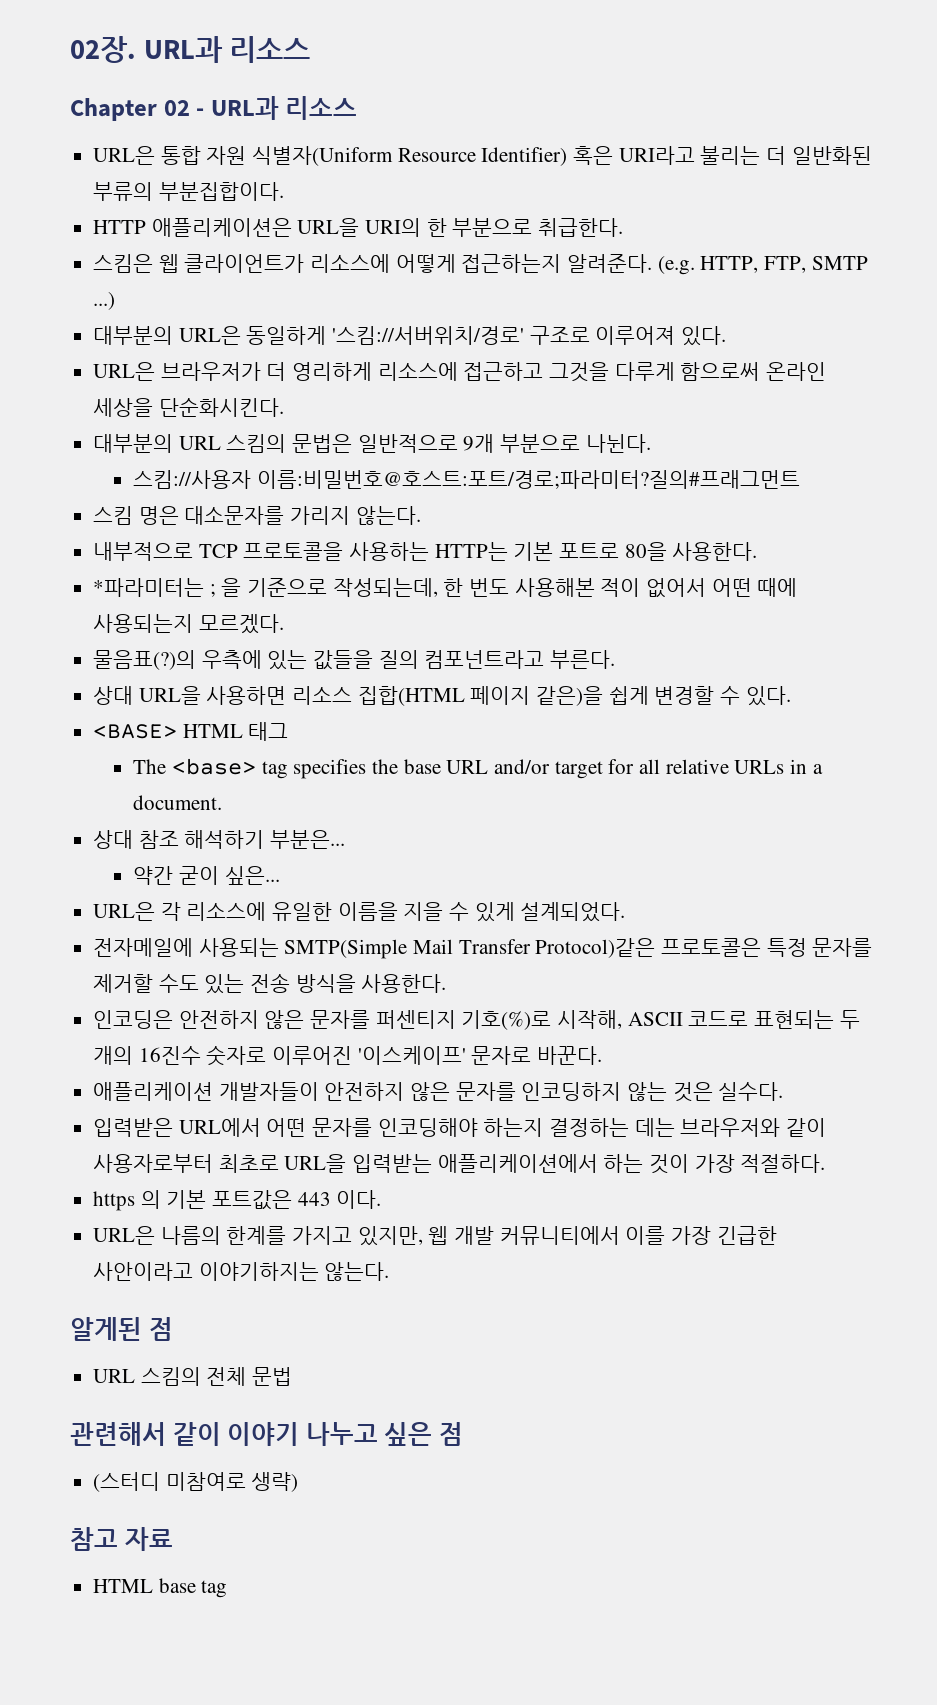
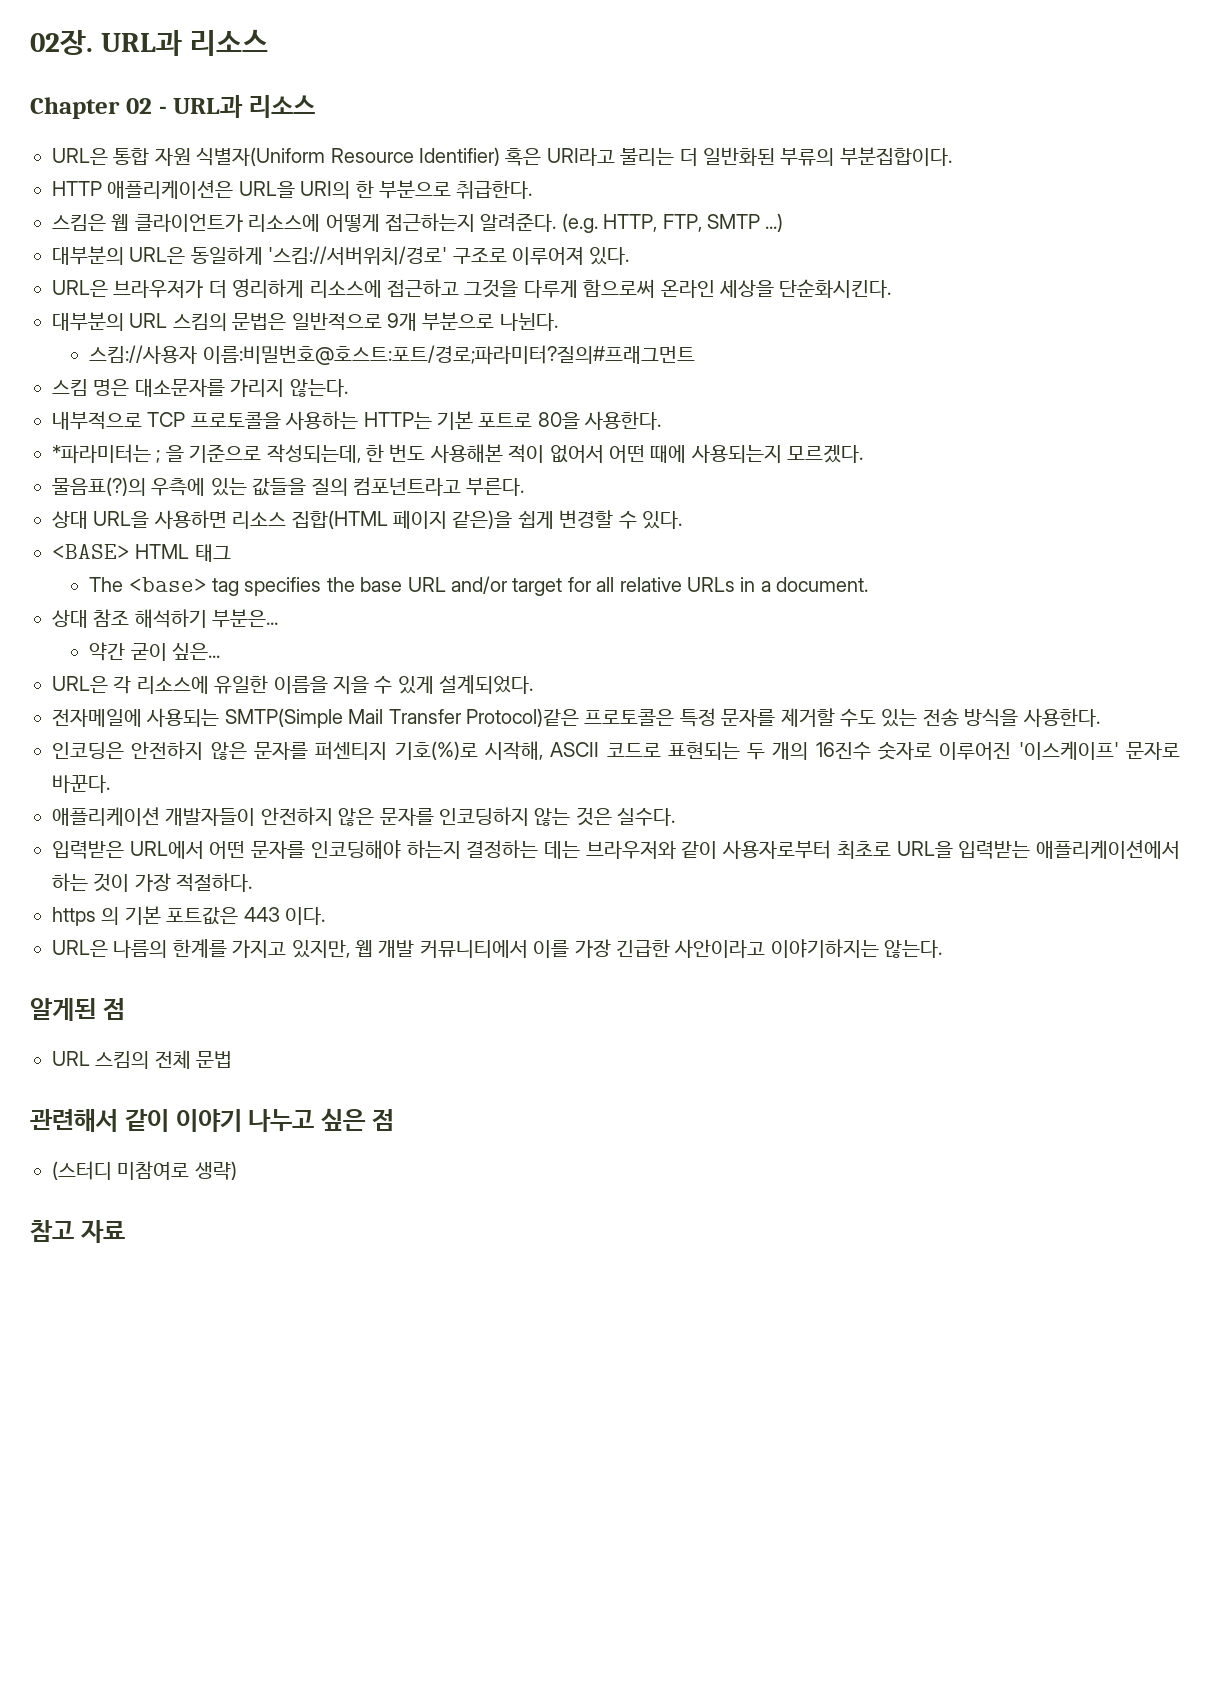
- HTML base tag

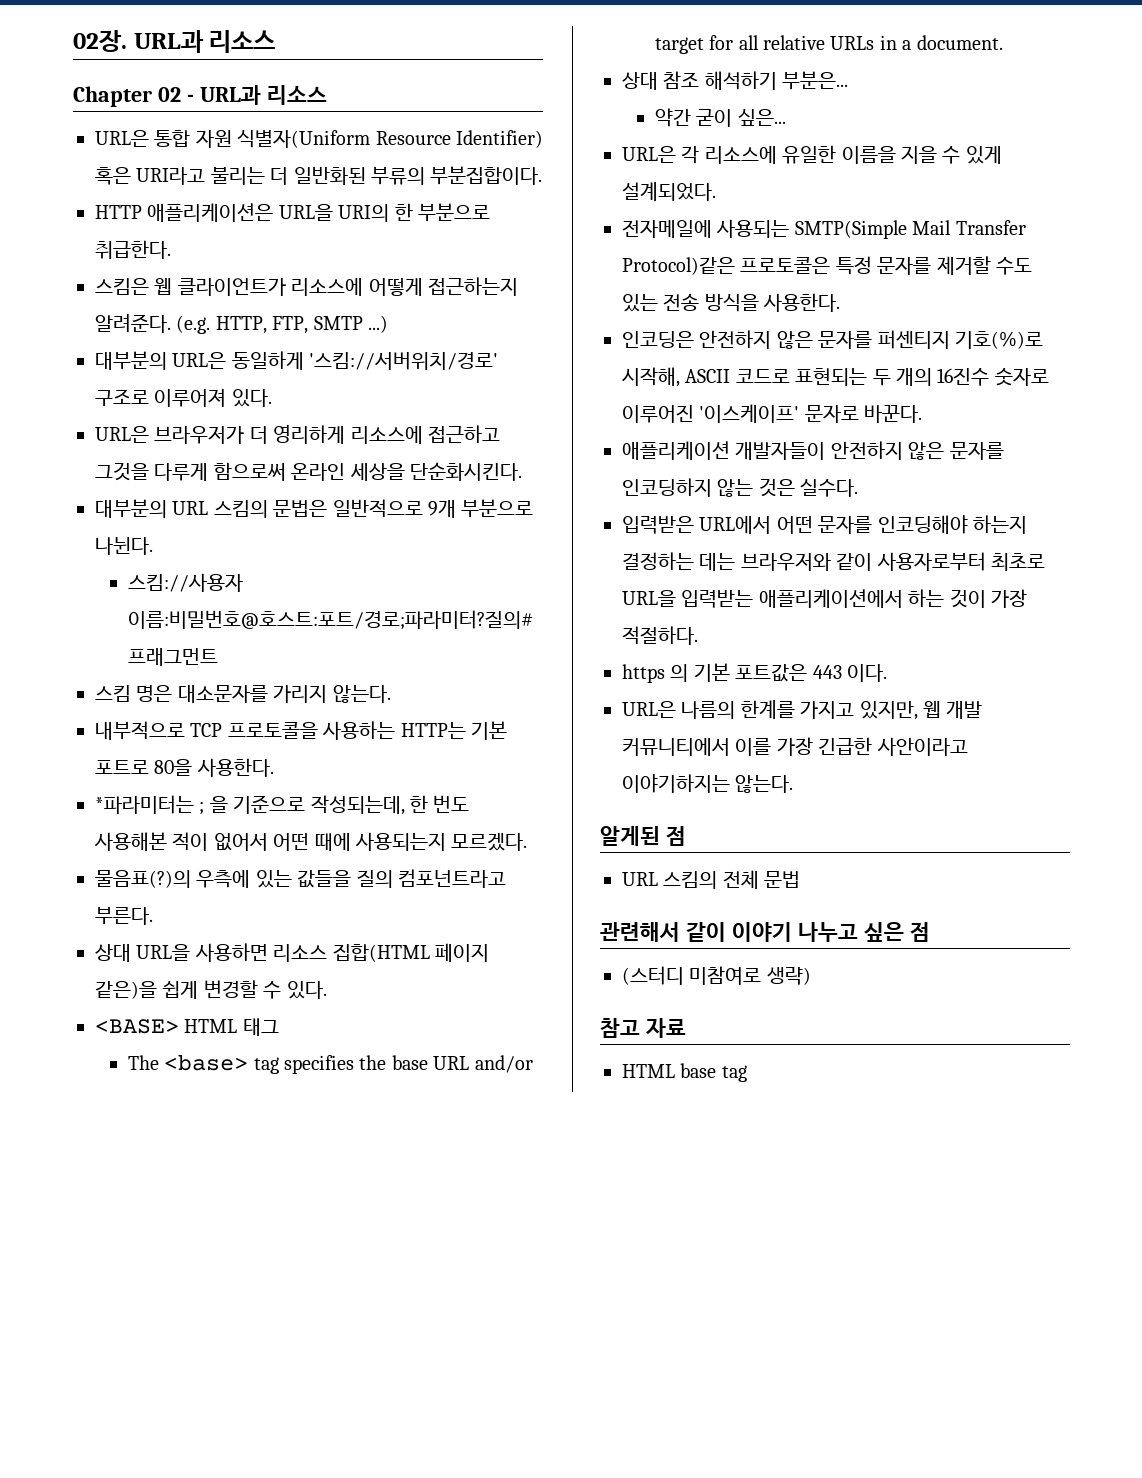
+ HTML base tag

